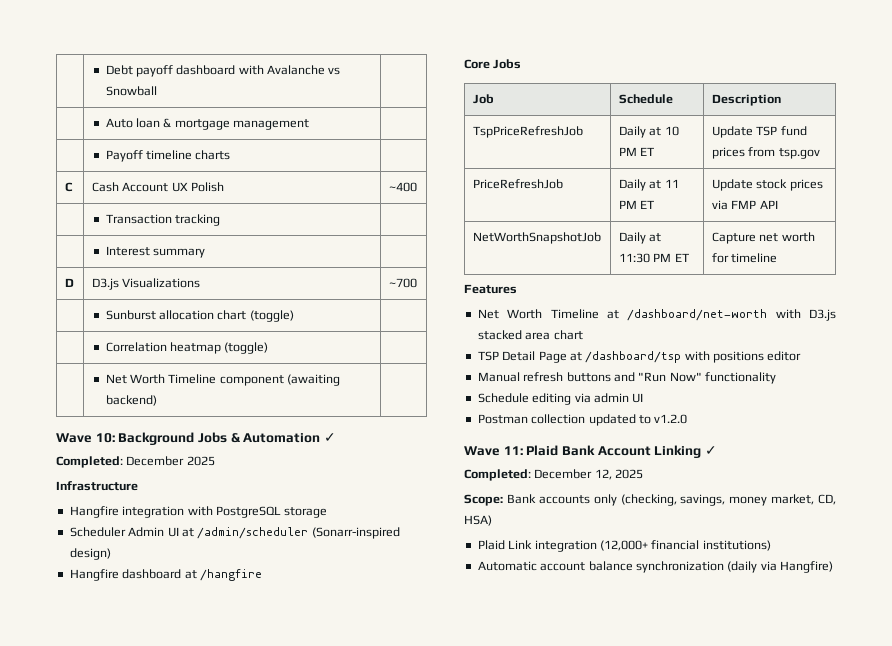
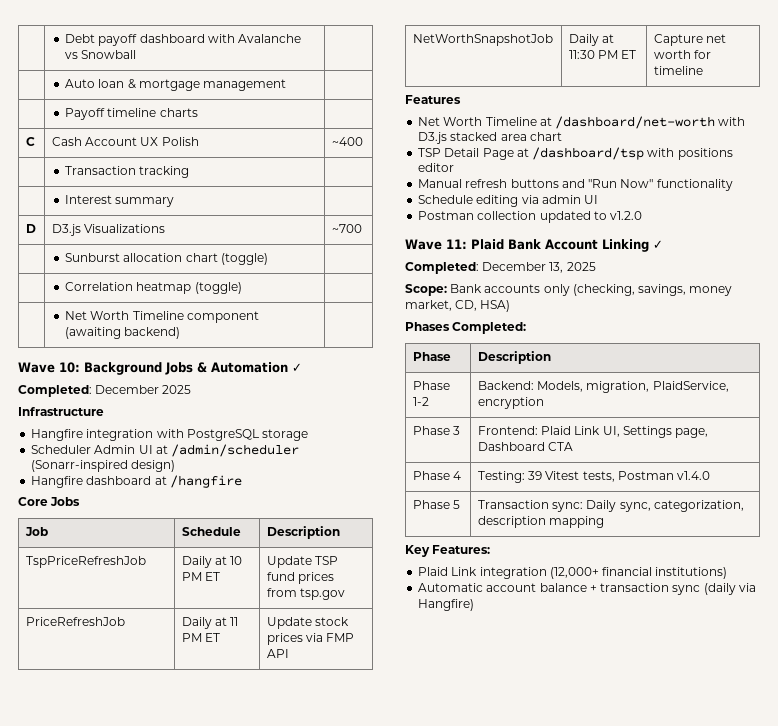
- Completed: December 12, 2025
+ Completed: December 13, 2025
+ Phases Completed:
+ Phase | Description
+ Phase 1-2 | Backend: Models, migration, PlaidService, encryption
+ Phase 3 | Frontend: Plaid Link UI, Settings page, Dashboard CTA
+ Phase 4 | Testing: 39 Vitest tests, Postman v1.4.0
+ Phase 5 | Transaction sync: Daily sync, categorization, description mapping
+ Key Features:
- Automatic account balance synchronization (daily via Hangfire)
+ Automatic account balance + transaction sync (daily via Hangfire)

